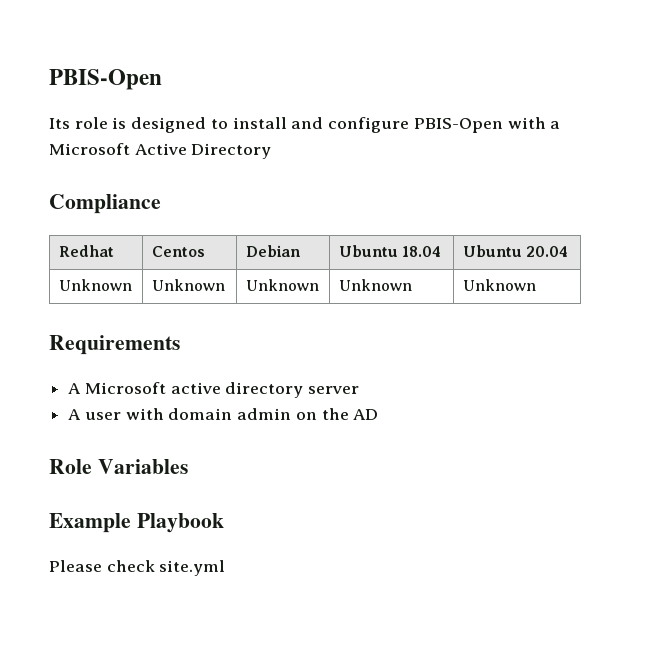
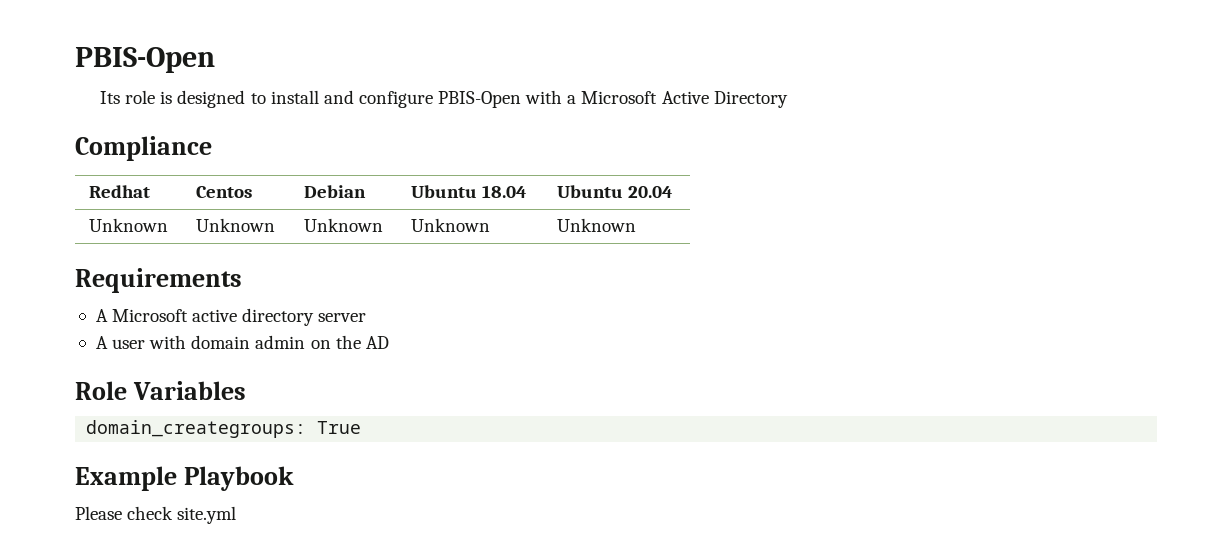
+ domain_creategroups: True

